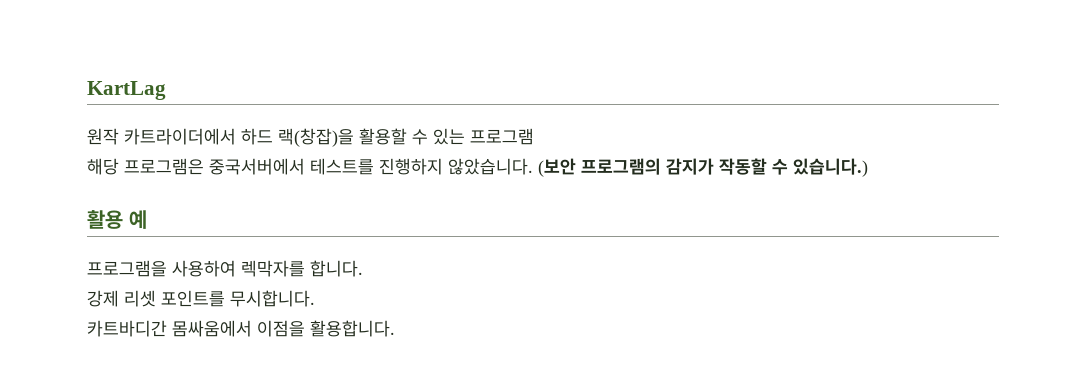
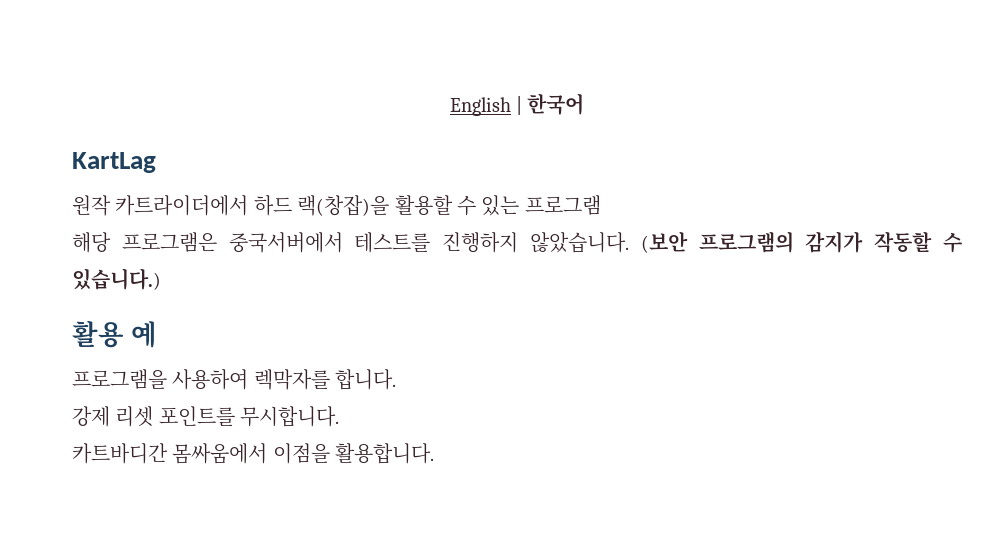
+ English | 한국어

